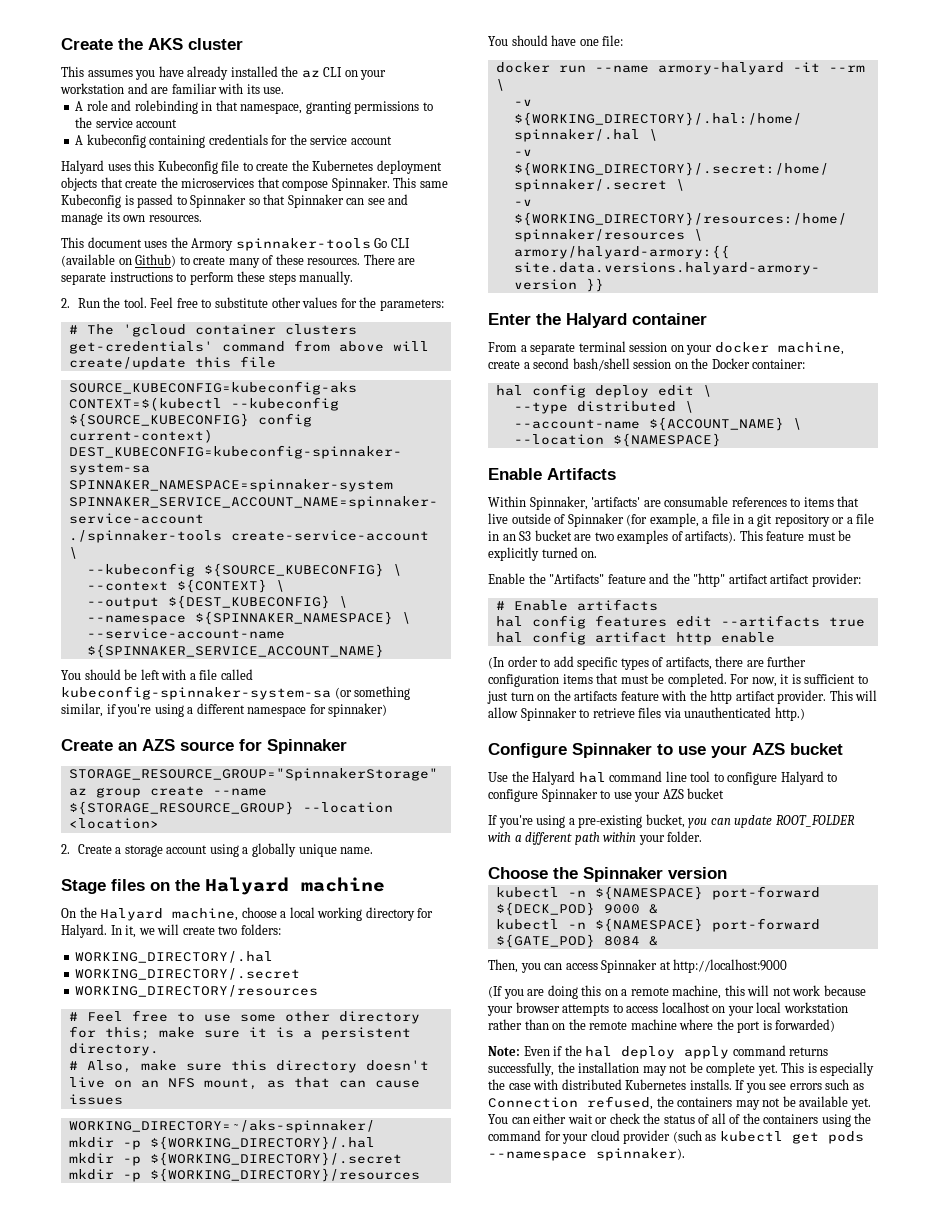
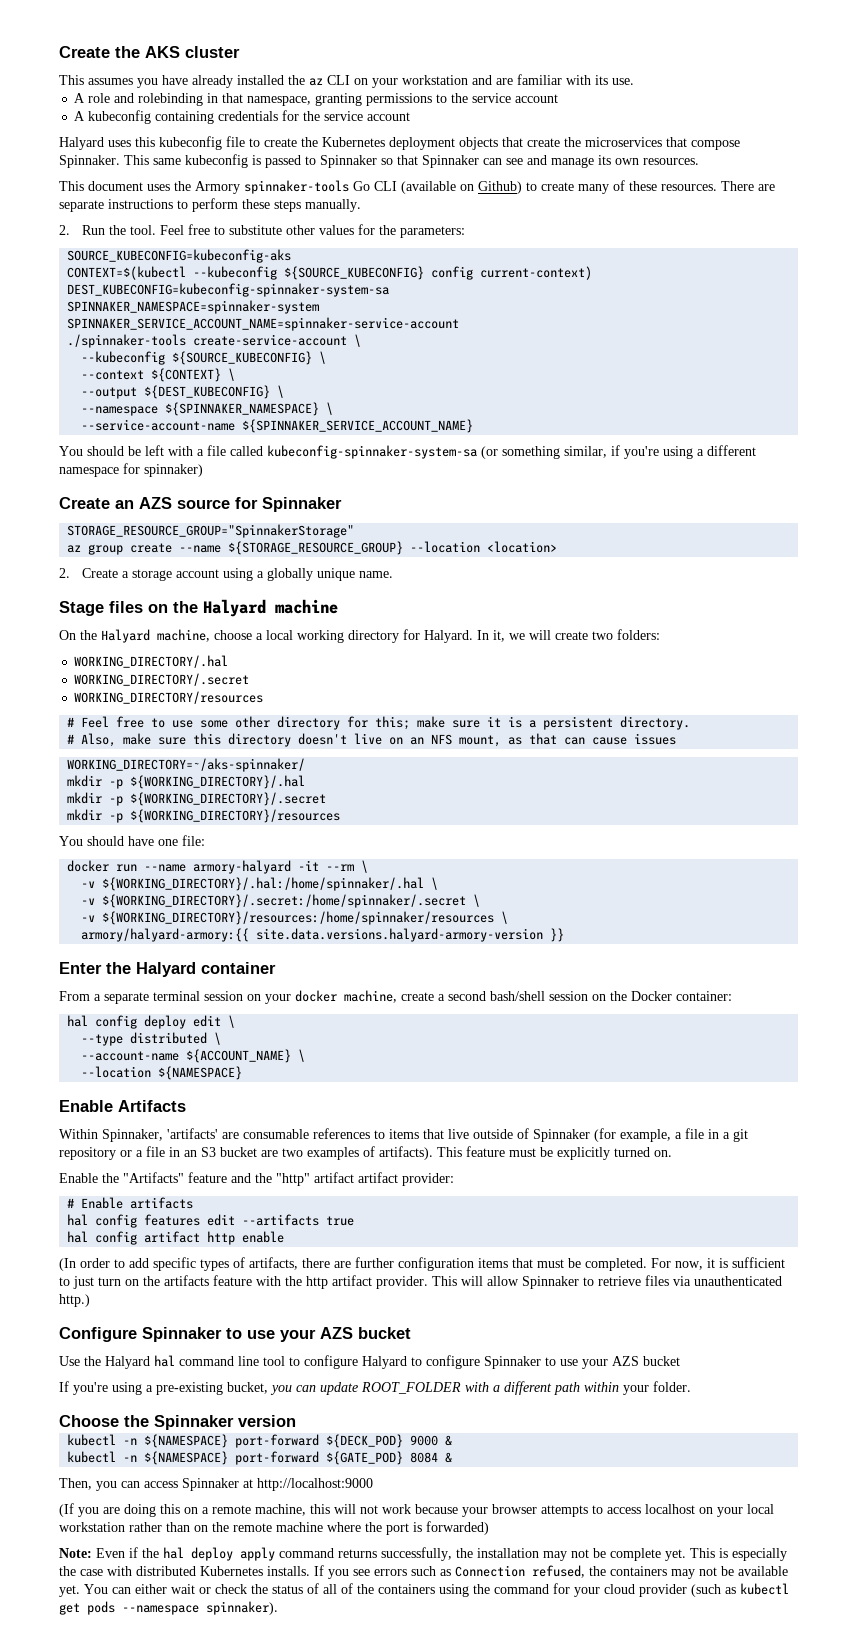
- Halyard uses this Kubeconfig file to create the Kubernetes deployment objects that create the microservices that compose Spinnaker.
+ Halyard uses this kubeconfig file to create the Kubernetes deployment objects that create the microservices that compose Spinnaker.
- This same Kubeconfig is passed to Spinnaker so that Spinnaker can see and manage its own resources.
+ This same kubeconfig is passed to Spinnaker so that Spinnaker can see and manage its own resources.
- # The 'gcloud container clusters get-credentials' command from above will create/update this file

